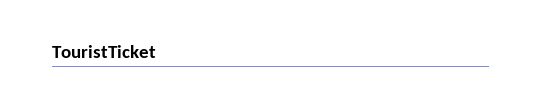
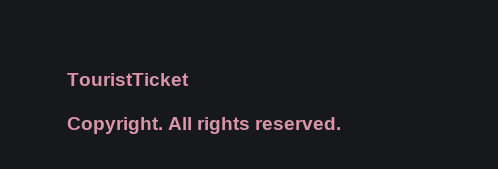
+ Copyright. All rights reserved.

